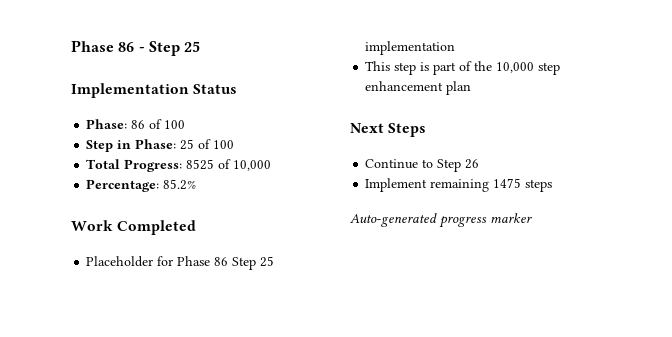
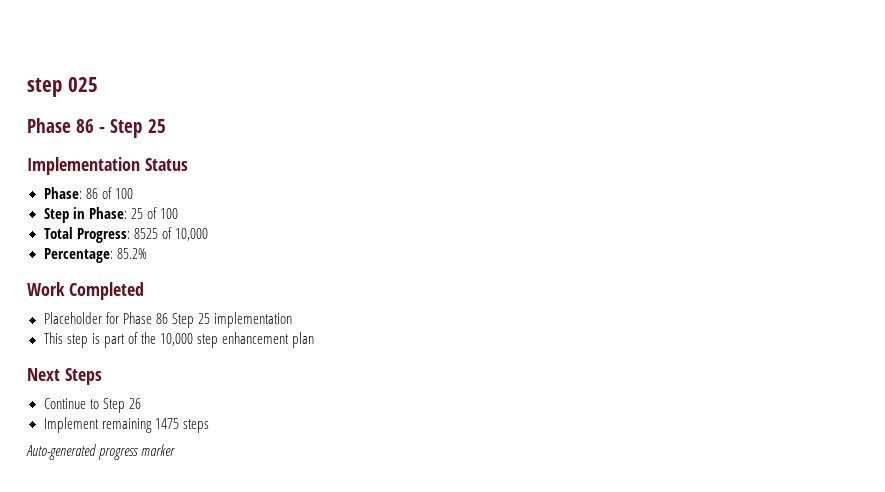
+ step 025

